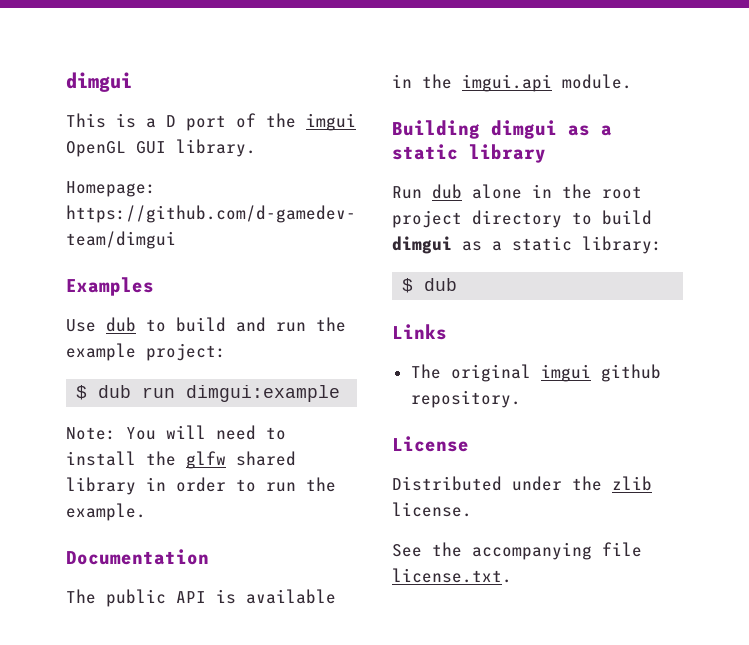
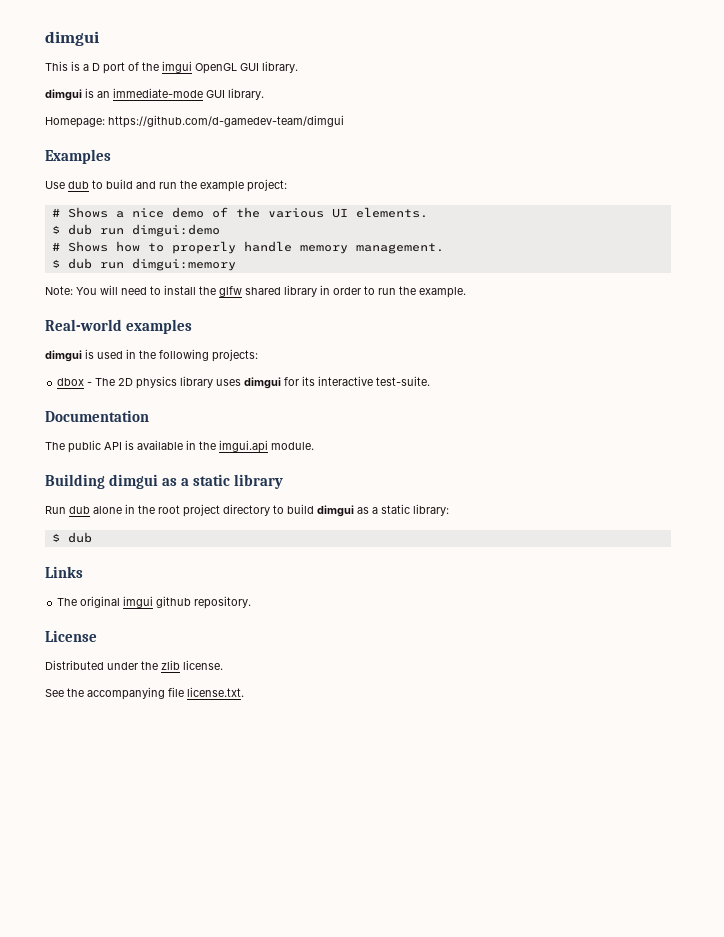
+ dimgui is an immediate-mode GUI library.
- $ dub run dimgui:example
+ # Shows a nice demo of the various UI elements.
+ $ dub run dimgui:demo
+ # Shows how to properly handle memory management.
+ $ dub run dimgui:memory
+ Real-world examples
+ dimgui is used in the following projects:
+ dbox - The 2D physics library uses dimgui for its interactive test-suite.

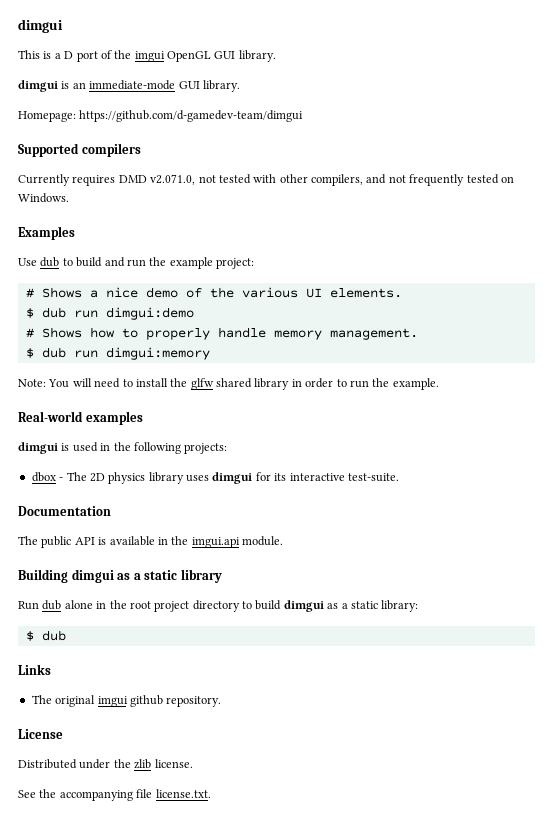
+ Supported compilers
+ Currently requires DMD v2.071.0, not tested with other compilers, and not frequently tested on Windows.

